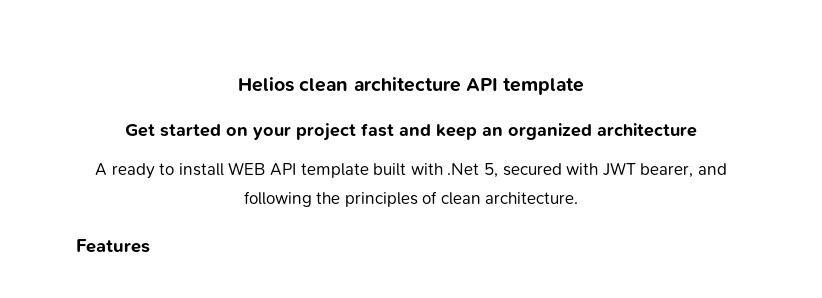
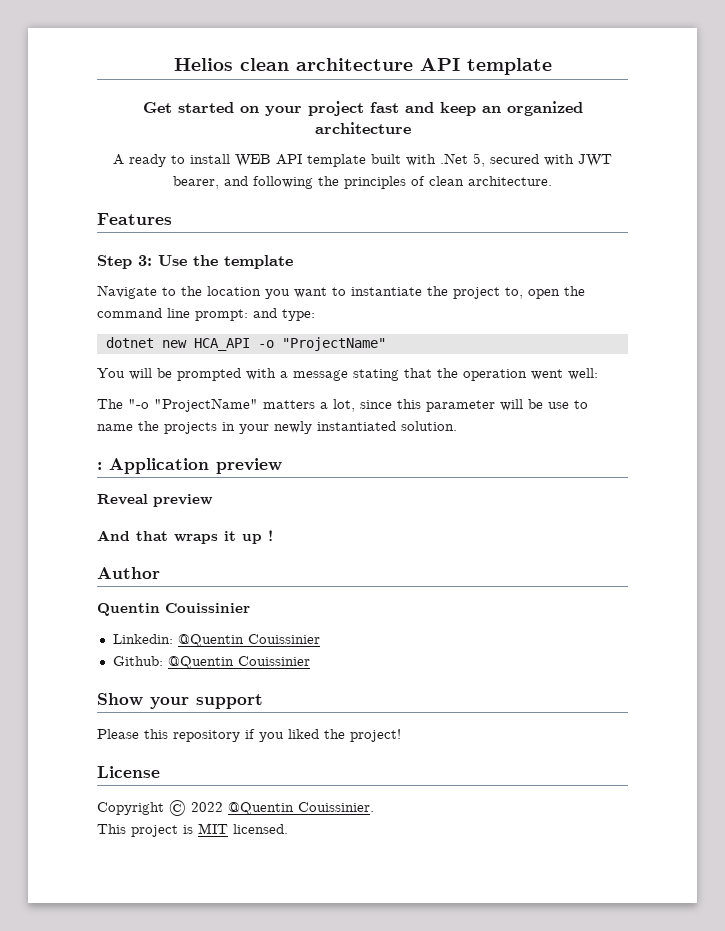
+ Step 3: Use the template
+ Navigate to the location you want to instantiate the project to, open the command line prompt: and type:
+ dotnet new HCA_API -o "ProjectName"
+ You will be prompted with a message stating that the operation went well:
+ The "-o "ProjectName" matters a lot, since this parameter will be use to name the projects in your newly instantiated solution.
+ : Application preview
+ Reveal preview
+ And that wraps it up !
+ Author
+ Quentin Couissinier
+ Linkedin: @Quentin Couissinier
+ Github: @Quentin Couissinier
+ Show your support
+ Please this repository if you liked the project!
+ License
+ Copyright © 2022 @Quentin Couissinier.
+ This project is MIT licensed.

